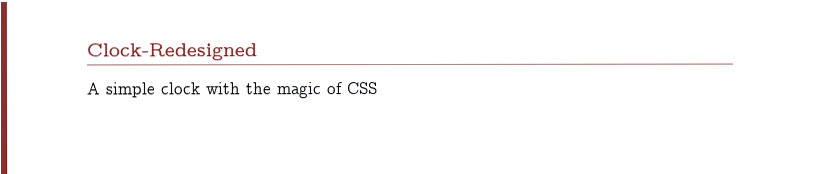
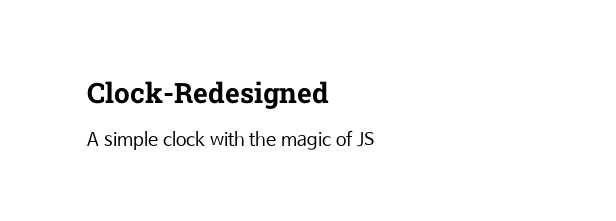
- A simple clock with the magic of CSS
+ A simple clock with the magic of JS

